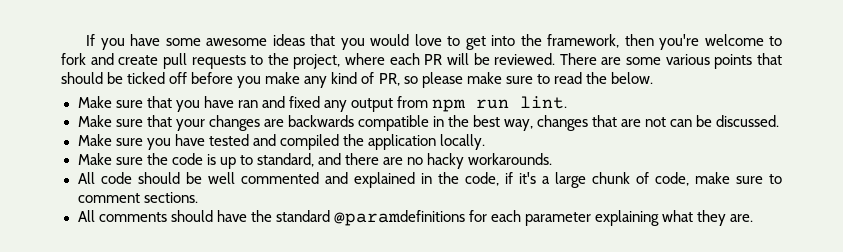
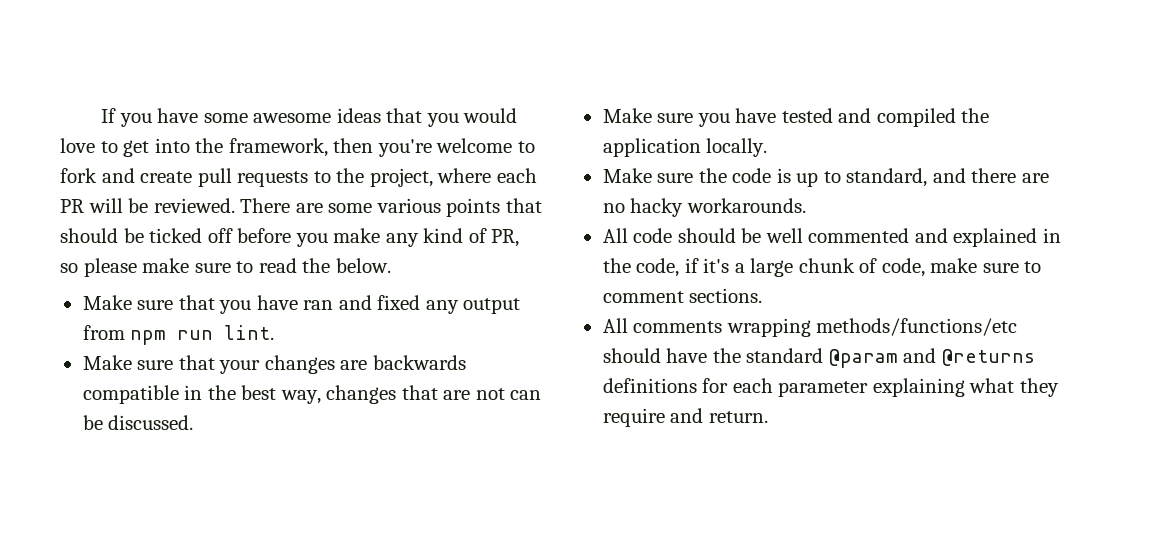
- All comments should have the standard @paramdefinitions for each parameter explaining what they are.
+ All comments wrapping methods/functions/etc should have the standard @param and @returns definitions for each parameter explaining what they require and return.

